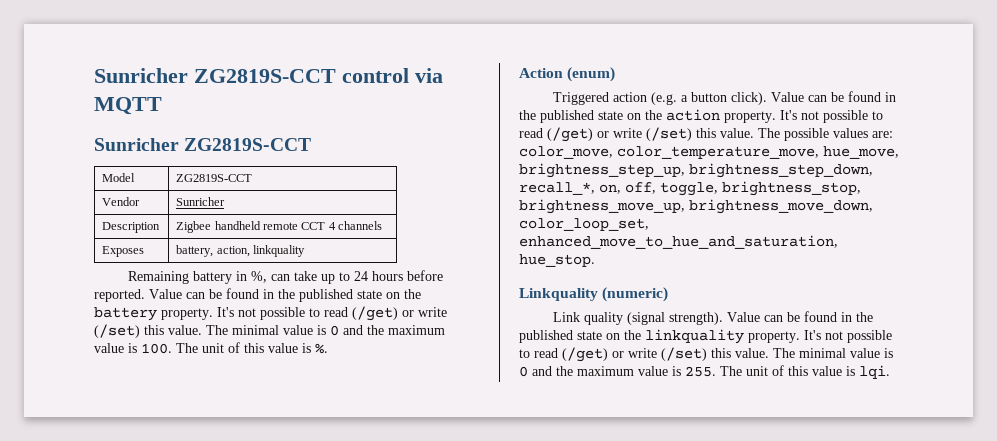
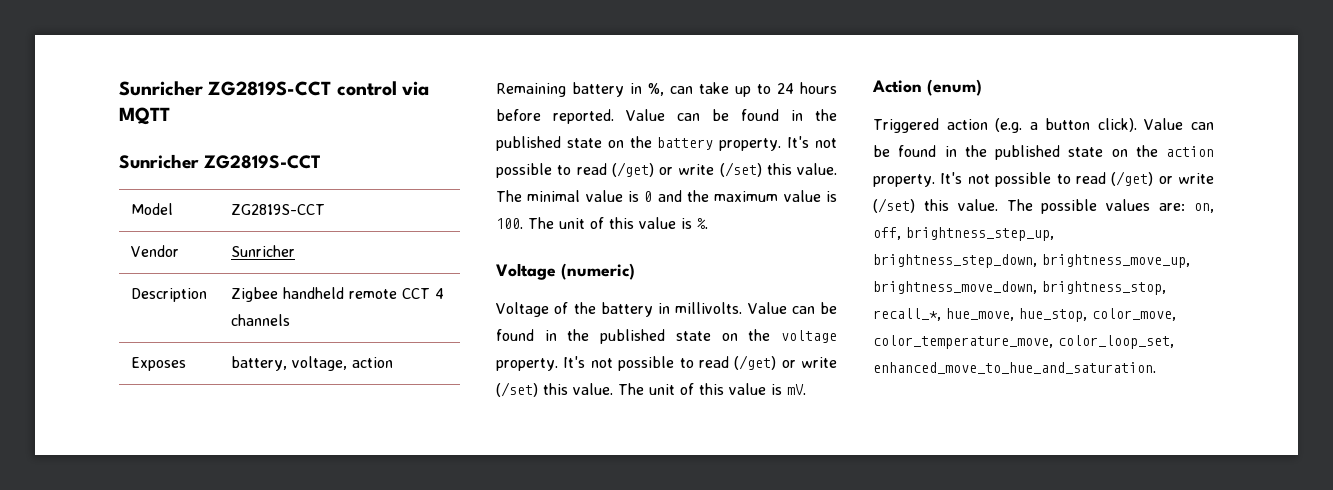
- Exposes | battery, action, linkquality
+ Exposes | battery, voltage, action
+ Voltage (numeric)
+ Voltage of the battery in millivolts. Value can be found in the published state on the voltage property. It's not possible to read (/get) or write (/set) this value. The unit of this value is mV.
- The possible values are: color_move, color_temperature_move, hue_move, brightness_step_up, brightness_step_down, recall_*, on, off, toggle, brightness_stop, brightness_move_up, brightness_move_down, color_loop_set, enhanced_move_to_hue_and_saturation, hue_stop.
- Linkquality (numeric)
- Link quality (signal strength). Value can be found in the published state on the linkquality property. It's not possible to read (/get) or write (/set) this value. The minimal value is 0 and the maximum value is 255. The unit of this value is lqi.
+ The possible values are: on, off, brightness_step_up, brightness_step_down, brightness_move_up, brightness_move_down, brightness_stop, recall_*, hue_move, hue_stop, color_move, color_temperature_move, color_loop_set, enhanced_move_to_hue_and_saturation.

